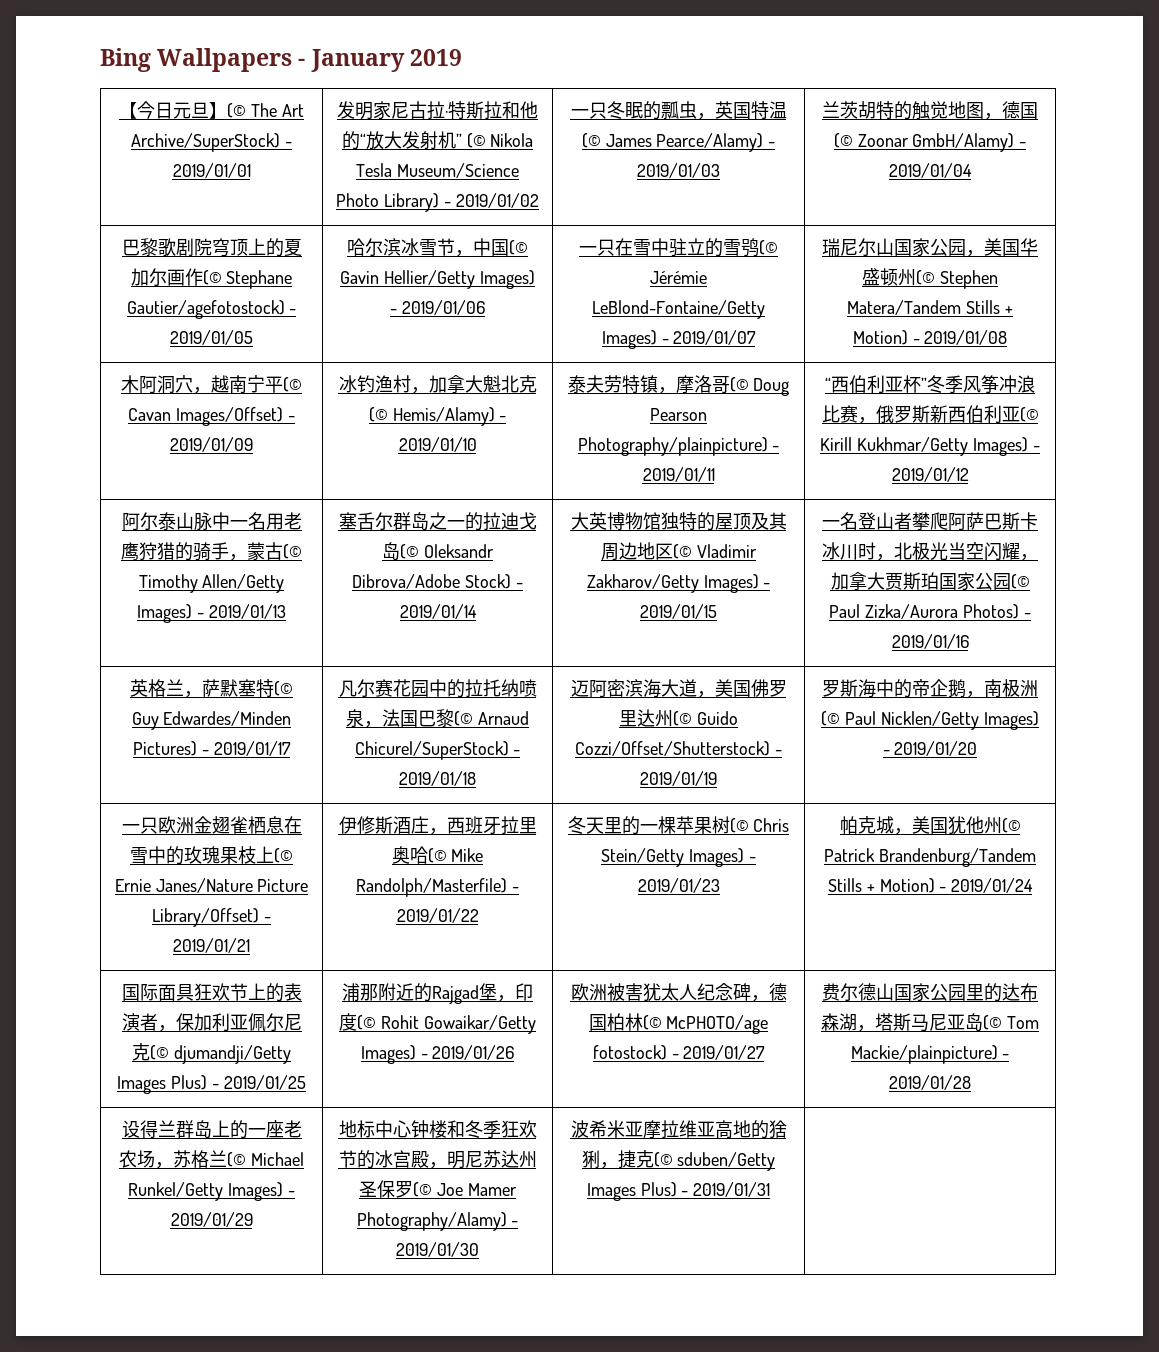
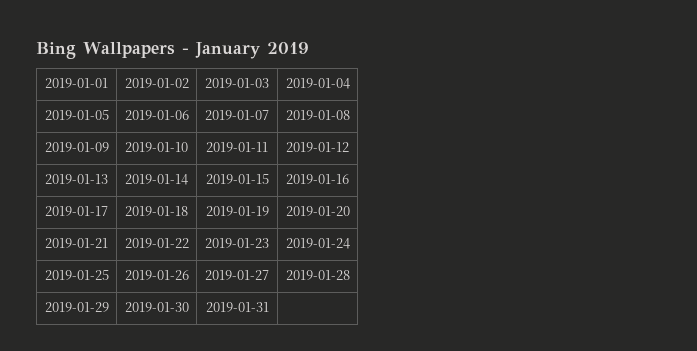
- 【今日元旦】(© The Art Archive/SuperStock) - 2019/01/01 | 发明家尼古拉·特斯拉和他的“放大发射机” (© Nikola Tesla Museum/Science Photo Library) - 2019/01/02 | 一只冬眠的瓢虫，英国特温(© James Pearce/Alamy) - 2019/01/03 | 兰茨胡特的触觉地图，德国(© Zoonar GmbH/Alamy) - 2019/01/04
- 巴黎歌剧院穹顶上的夏加尔画作(© Stephane Gautier/agefotostock) - 2019/01/05 | 哈尔滨冰雪节，中国(© Gavin Hellier/Getty Images) - 2019/01/06 | 一只在雪中驻立的雪鸮(© Jérémie LeBlond-Fontaine/Getty Images) - 2019/01/07 | 瑞尼尔山国家公园，美国华盛顿州(© Stephen Matera/Tandem Stills + Motion) - 2019/01/08
- 木阿洞穴，越南宁平(© Cavan Images/Offset) - 2019/01/09 | 冰钓渔村，加拿大魁北克(© Hemis/Alamy) - 2019/01/10 | 泰夫劳特镇，摩洛哥(© Doug Pearson Photography/plainpicture) - 2019/01/11 | “西伯利亚杯”冬季风筝冲浪比赛，俄罗斯新西伯利亚(© Kirill Kukhmar/Getty Images) - 2019/01/12
- 阿尔泰山脉中一名用老鹰狩猎的骑手，蒙古(© Timothy Allen/Getty Images) - 2019/01/13 | 塞舌尔群岛之一的拉迪戈岛(© Oleksandr Dibrova/Adobe Stock) - 2019/01/14 | 大英博物馆独特的屋顶及其周边地区(© Vladimir Zakharov/Getty Images) - 2019/01/15 | 一名登山者攀爬阿萨巴斯卡冰川时，北极光当空闪耀，加拿大贾斯珀国家公园(© Paul Zizka/Aurora Photos) - 2019/01/16
- 英格兰，萨默塞特(© Guy Edwardes/Minden Pictures) - 2019/01/17 | 凡尔赛花园中的拉托纳喷泉，法国巴黎(© Arnaud Chicurel/SuperStock) - 2019/01/18 | 迈阿密滨海大道，美国佛罗里达州(© Guido Cozzi/Offset/Shutterstock) - 2019/01/19 | 罗斯海中的帝企鹅，南极洲(© Paul Nicklen/Getty Images) - 2019/01/20
- 一只欧洲金翅雀栖息在雪中的玫瑰果枝上(© Ernie Janes/Nature Picture Library/Offset) - 2019/01/21 | 伊修斯酒庄，西班牙拉里奥哈(© Mike Randolph/Masterfile) - 2019/01/22 | 冬天里的一棵苹果树(© Chris Stein/Getty Images) - 2019/01/23 | 帕克城，美国犹他州(© Patrick Brandenburg/Tandem Stills + Motion) - 2019/01/24
- 国际面具狂欢节上的表演者，保加利亚佩尔尼克(© djumandji/Getty Images Plus) - 2019/01/25 | 浦那附近的Rajgad堡，印度(© Rohit Gowaikar/Getty Images) - 2019/01/26 | 欧洲被害犹太人纪念碑，德国柏林(© McPHOTO/age fotostock) - 2019/01/27 | 费尔德山国家公园里的达布森湖，塔斯马尼亚岛(© Tom Mackie/plainpicture) - 2019/01/28
- 设得兰群岛上的一座老农场，苏格兰(© Michael Runkel/Getty Images) - 2019/01/29 | 地标中心钟楼和冬季狂欢节的冰宫殿，明尼苏达州圣保罗(© Joe Mamer Photography/Alamy) - 2019/01/30 | 波希米亚摩拉维亚高地的猞猁，捷克(© sduben/Getty Images Plus) - 2019/01/31
+ 2019-01-01 | 2019-01-02 | 2019-01-03 | 2019-01-04
+ 2019-01-05 | 2019-01-06 | 2019-01-07 | 2019-01-08
+ 2019-01-09 | 2019-01-10 | 2019-01-11 | 2019-01-12
+ 2019-01-13 | 2019-01-14 | 2019-01-15 | 2019-01-16
+ 2019-01-17 | 2019-01-18 | 2019-01-19 | 2019-01-20
+ 2019-01-21 | 2019-01-22 | 2019-01-23 | 2019-01-24
+ 2019-01-25 | 2019-01-26 | 2019-01-27 | 2019-01-28
+ 2019-01-29 | 2019-01-30 | 2019-01-31 |

